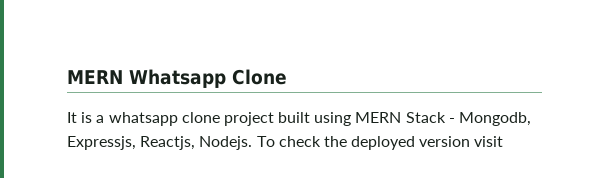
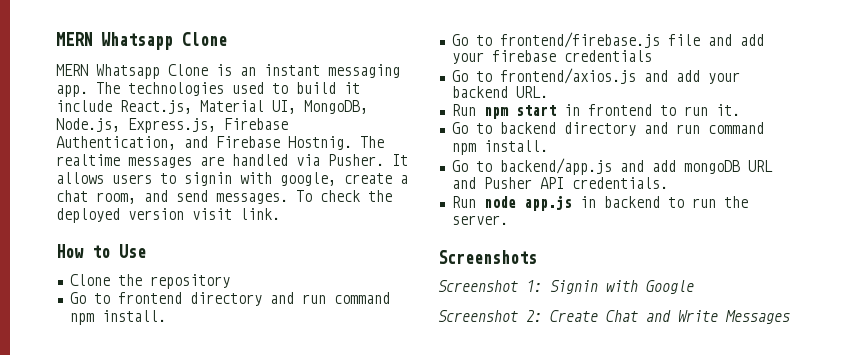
- It is a whatsapp clone project built using MERN Stack - Mongodb, Expressjs, Reactjs, Nodejs.
+ MERN Whatsapp Clone is an instant messaging app. The technologies used to build it include React.js, Material UI, MongoDB, Node.js, Express.js, Firebase Authentication, and Firebase Hostnig. The realtime messages are handled via Pusher. It allows users to signin with google, create a chat room, and send messages.
- To check the deployed version visit
+ To check the deployed version visit link.
+ How to Use
+ Clone the repository
+ Go to frontend directory and run command npm install.
+ Go to frontend/firebase.js file and add your firebase credentials
+ Go to frontend/axios.js and add your backend URL.
+ Run npm start in frontend to run it.
+ Go to backend directory and run command npm install.
+ Go to backend/app.js and add mongoDB URL and Pusher API credentials.
+ Run node app.js in backend to run the server.
+ Screenshots
+ Screenshot 1: Signin with Google
+ Screenshot 2: Create Chat and Write Messages

